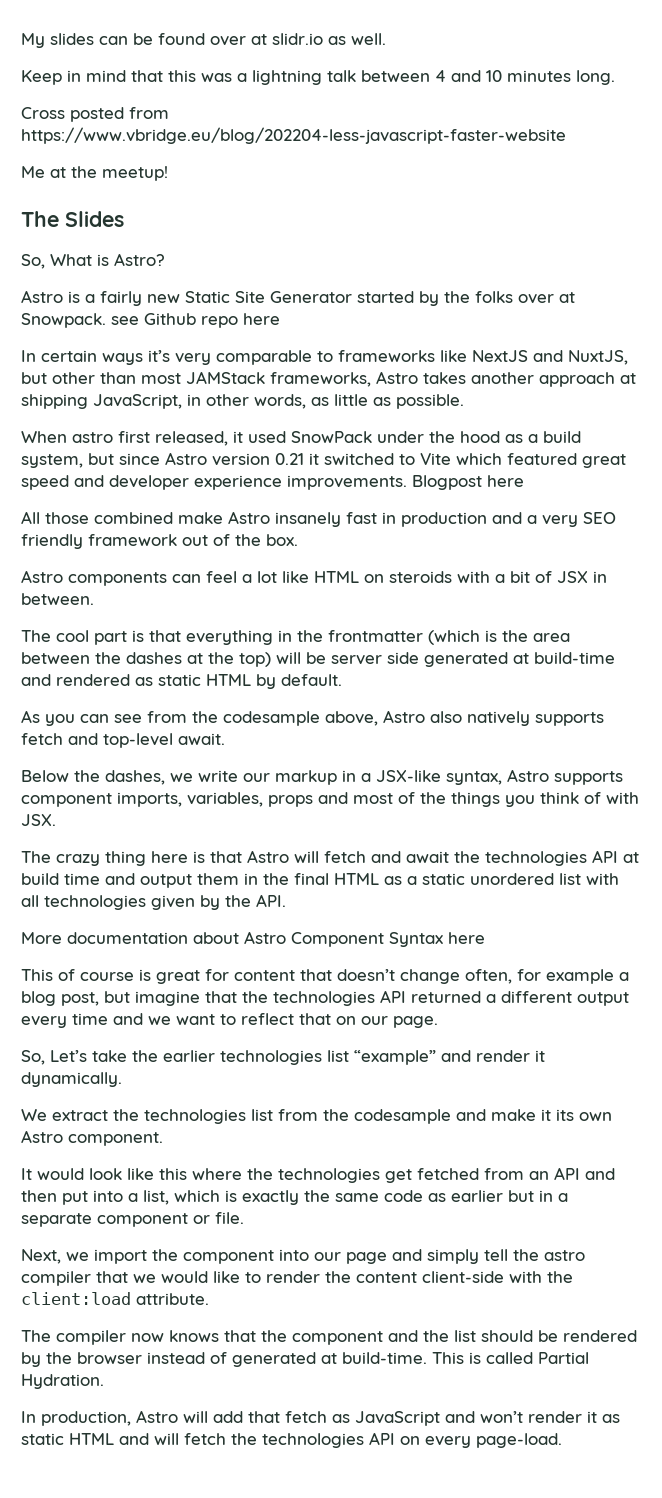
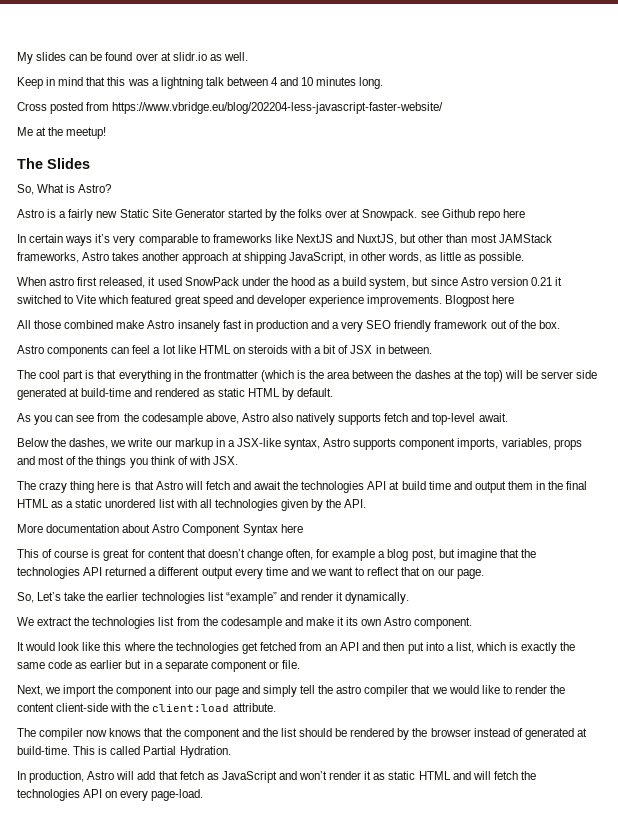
- Cross posted from https://www.vbridge.eu/blog/202204-less-javascript-faster-website
+ Cross posted from https://www.vbridge.eu/blog/202204-less-javascript-faster-website/

